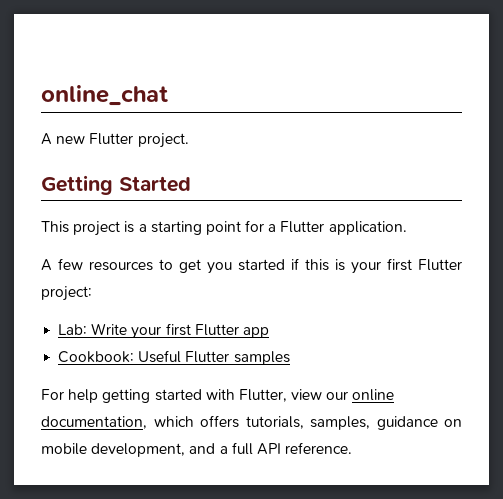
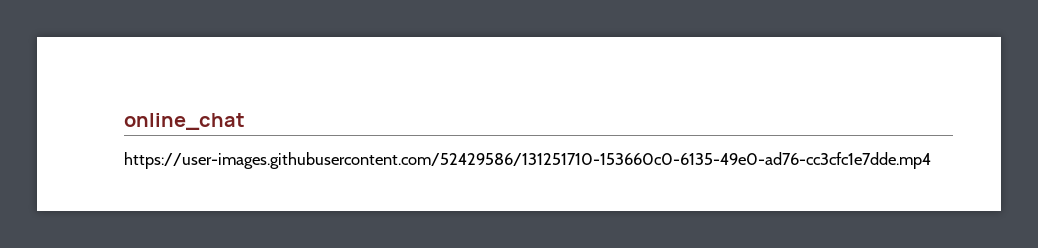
- A new Flutter project.
- Getting Started
- This project is a starting point for a Flutter application.
- A few resources to get you started if this is your first Flutter project:
- Lab: Write your first Flutter app
- Cookbook: Useful Flutter samples
- For help getting started with Flutter, view our online documentation, which offers tutorials, samples, guidance on mobile development, and a full API reference.
+ https://user-images.githubusercontent.com/52429586/131251710-153660c0-6135-49e0-ad76-cc3cfc1e7dde.mp4

